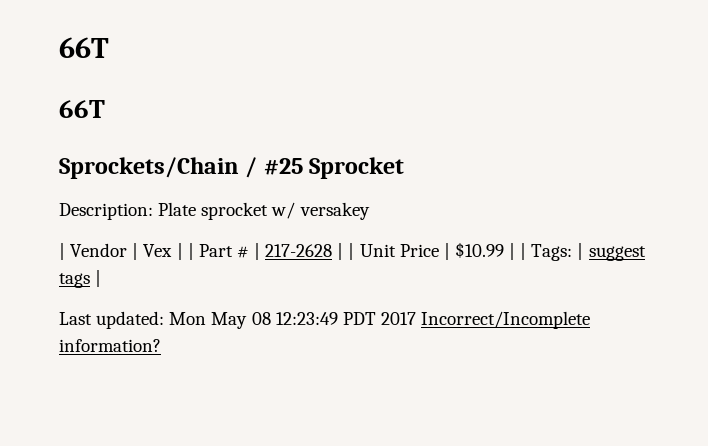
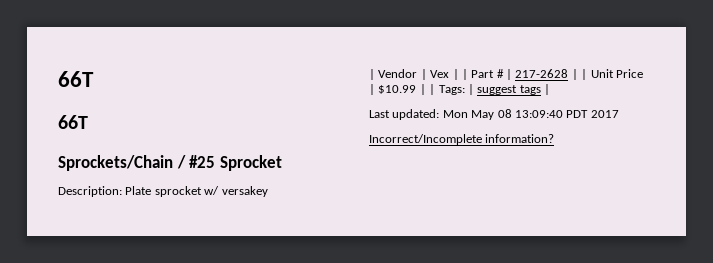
- Last updated: Mon May 08 12:23:49 PDT 2017 Incorrect/Incomplete information?
+ Last updated: Mon May 08 13:09:40 PDT 2017
+ Incorrect/Incomplete information?

